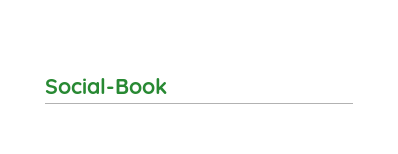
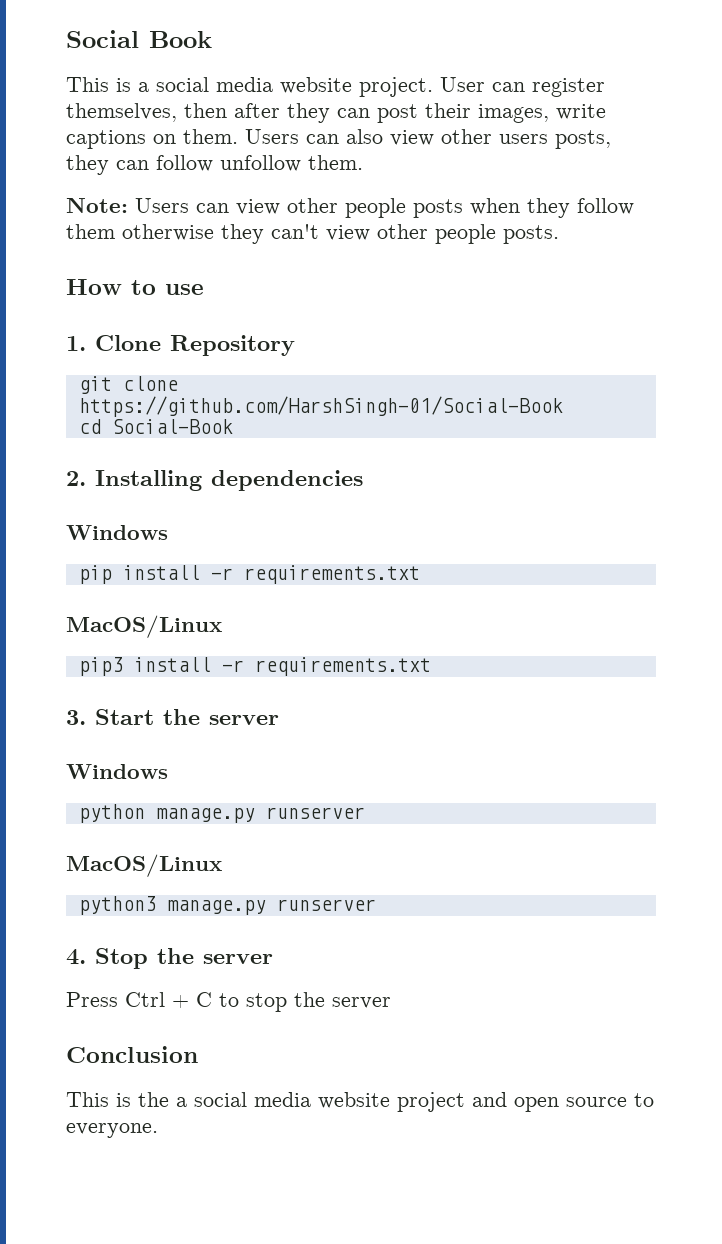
- Social-Book
+ Social Book
+ This is a social media website project. User can register themselves, then after they can post their images, write captions on them. Users can also view other users posts, they can follow unfollow them.
+ Note: Users can view other people posts when they follow them otherwise they can't view other people posts.
+ How to use
+ 1. Clone Repository
+ git clone https://github.com/HarshSingh-01/Social-Book
+ cd Social-Book
+ 2. Installing dependencies
+ Windows
+ pip install -r requirements.txt
+ MacOS/Linux
+ pip3 install -r requirements.txt
+ 3. Start the server
+ Windows
+ python manage.py runserver
+ MacOS/Linux
+ python3 manage.py runserver
+ 4. Stop the server
+ Press Ctrl + C to stop the server
+ Conclusion
+ This is the a social media website project and open source to everyone.

